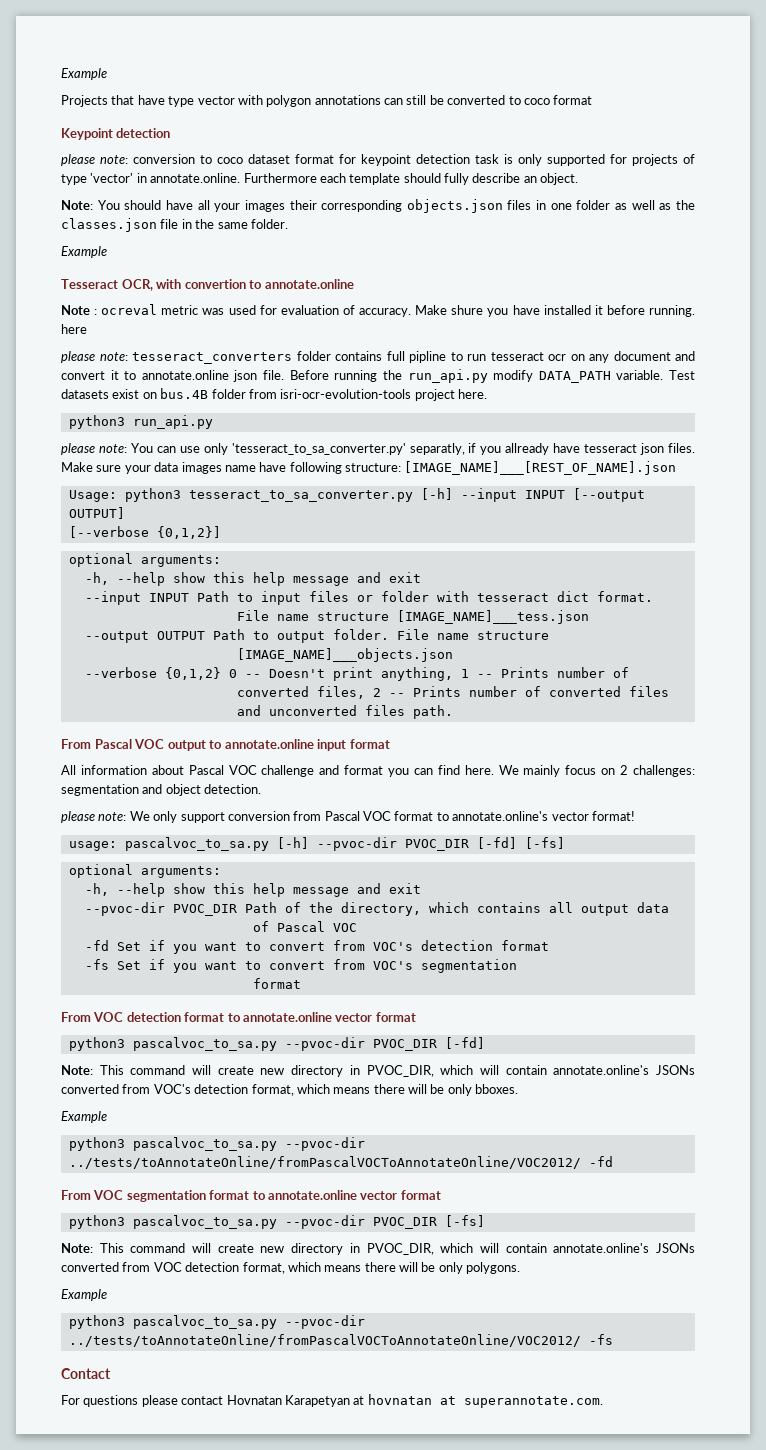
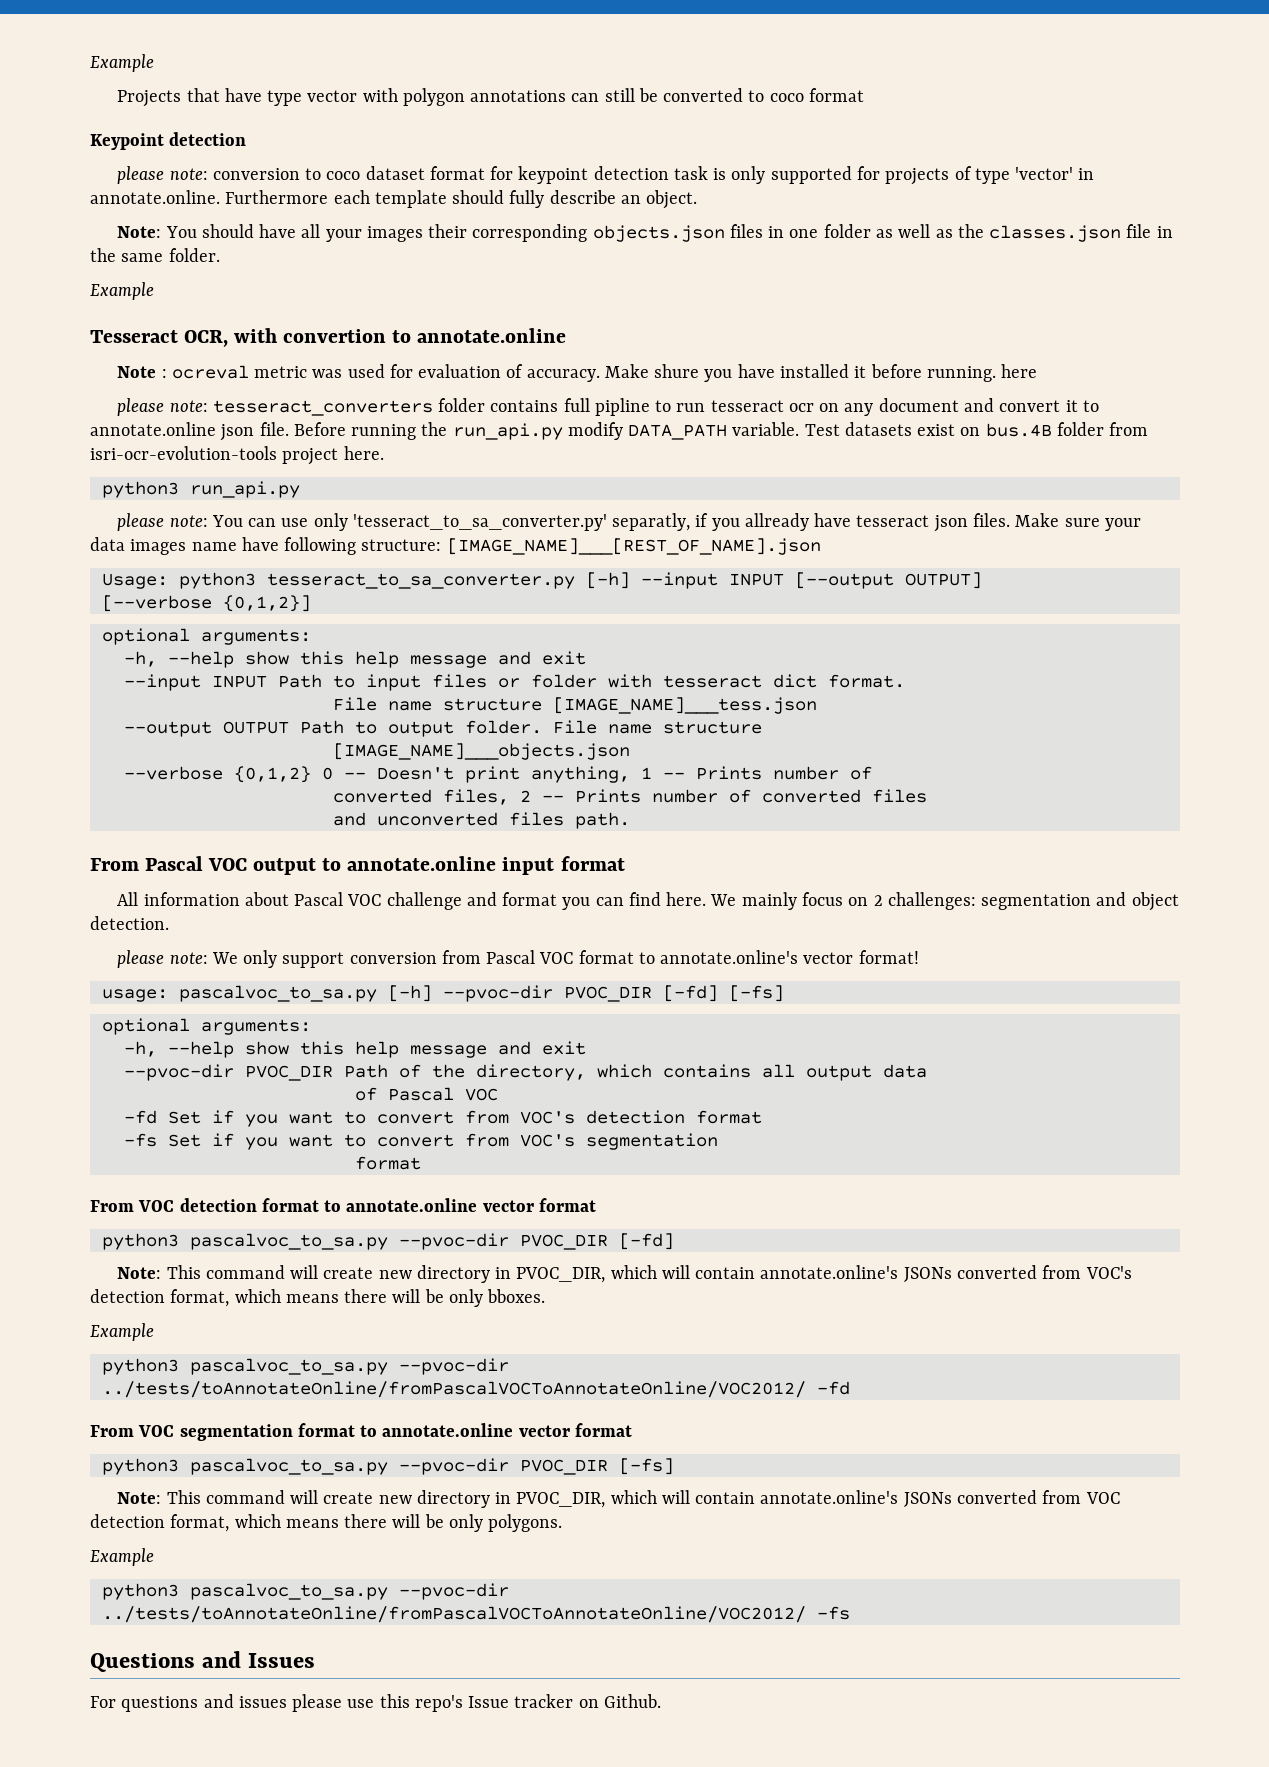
- Contact
+ Questions and Issues
- For questions please contact Hovnatan Karapetyan at hovnatan at superannotate.com.
+ For questions and issues please use this repo's Issue tracker on Github.

